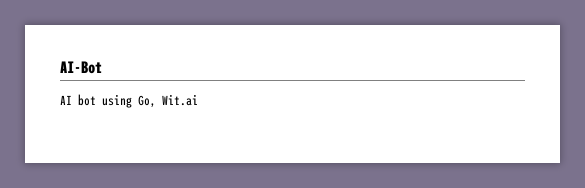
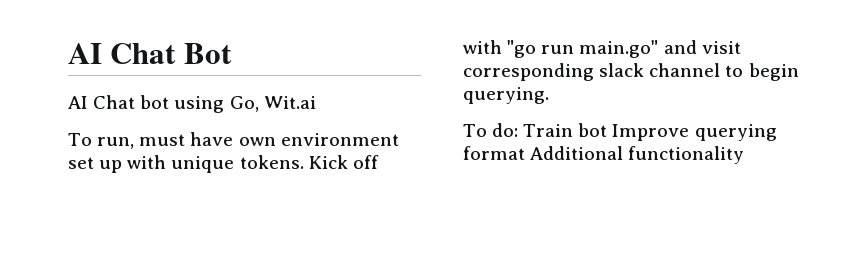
- AI-Bot
- AI bot using Go, Wit.ai
+ AI Chat Bot
+ AI Chat bot using Go, Wit.ai
+ To run, must have own environment set up with unique tokens. Kick off with "go run main.go" and visit corresponding slack channel to begin querying.
+ To do: Train bot Improve querying format Additional functionality

